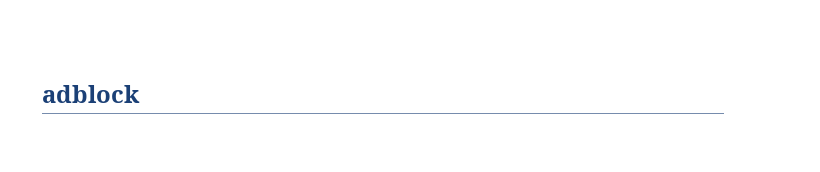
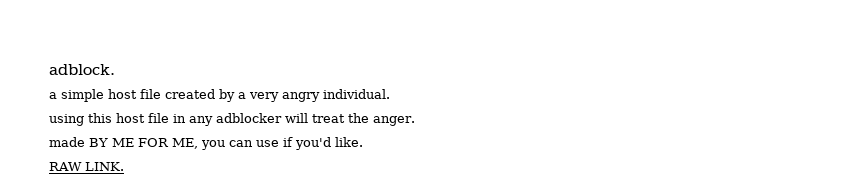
- adblock
+ adblock.
+ a simple host file created by a very angry individual.
+ using this host file in any adblocker will treat the anger.
+ made BY ME FOR ME, you can use if you'd like.
+ RAW LINK.

